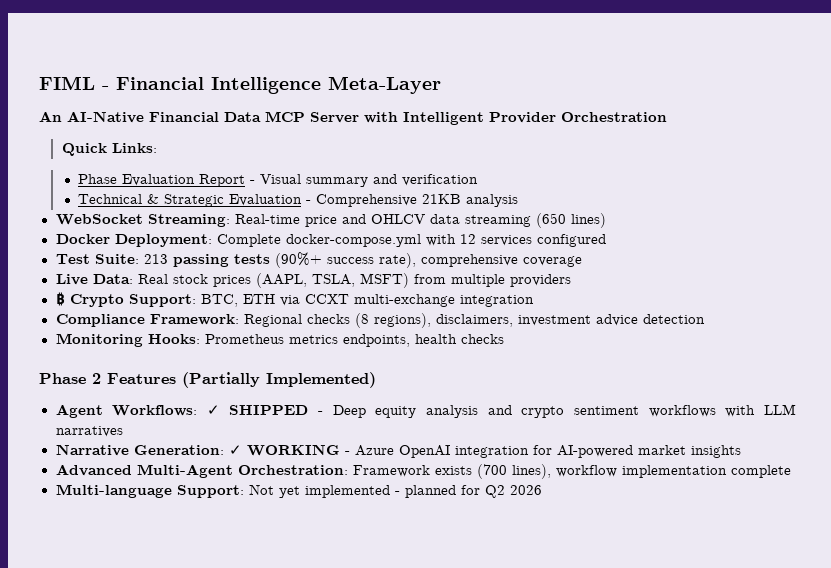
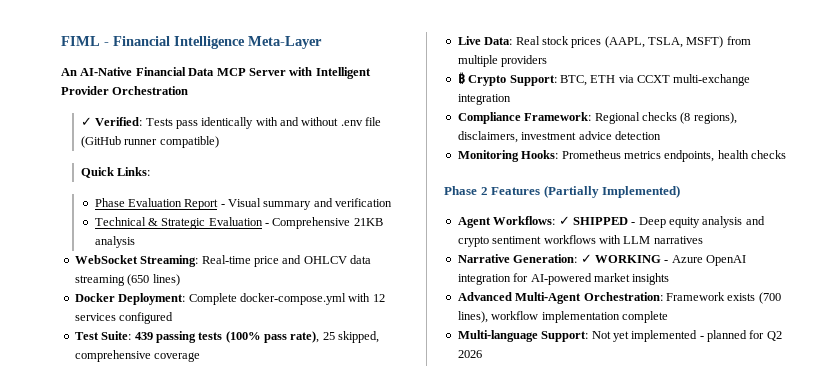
+ ✓ Verified: Tests pass identically with and without .env file (GitHub runner compatible)
- Test Suite: 213 passing tests (90%+ success rate), comprehensive coverage
+ Test Suite: 439 passing tests (100% pass rate), 25 skipped, comprehensive coverage

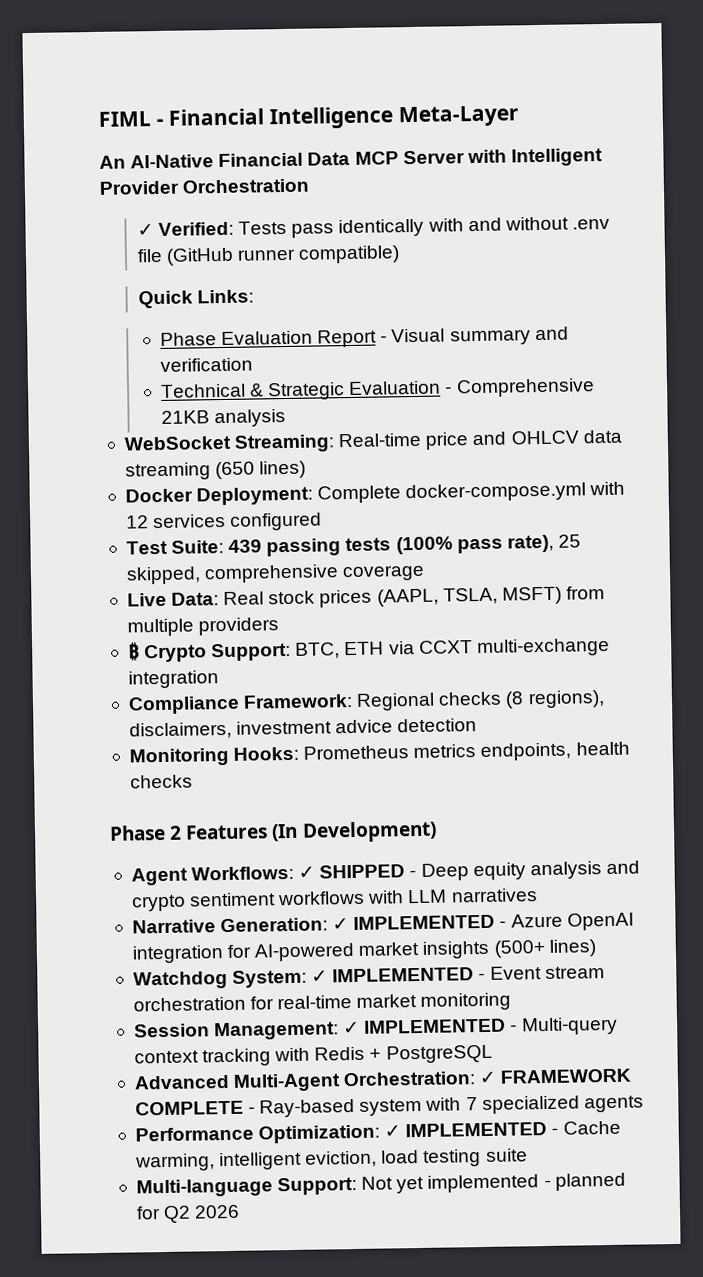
- Phase 2 Features (Partially Implemented)
+ Phase 2 Features (In Development)
- Narrative Generation: ✓ WORKING - Azure OpenAI integration for AI-powered market insights
- Advanced Multi-Agent Orchestration: Framework exists (700 lines), workflow implementation complete
+ Narrative Generation: ✓ IMPLEMENTED - Azure OpenAI integration for AI-powered market insights (500+ lines)
+ Watchdog System: ✓ IMPLEMENTED - Event stream orchestration for real-time market monitoring
+ Session Management: ✓ IMPLEMENTED - Multi-query context tracking with Redis + PostgreSQL
+ Advanced Multi-Agent Orchestration: ✓ FRAMEWORK COMPLETE - Ray-based system with 7 specialized agents
+ Performance Optimization: ✓ IMPLEMENTED - Cache warming, intelligent eviction, load testing suite

